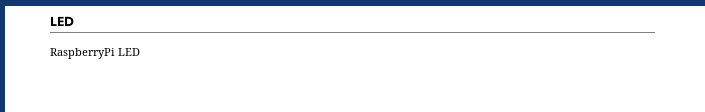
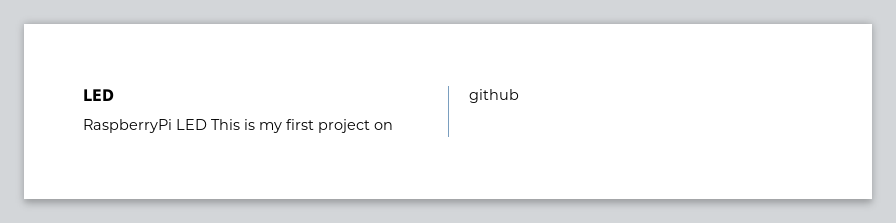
- RaspberryPi LED
+ RaspberryPi LED This is my first project on github

